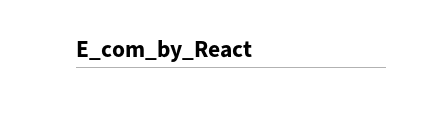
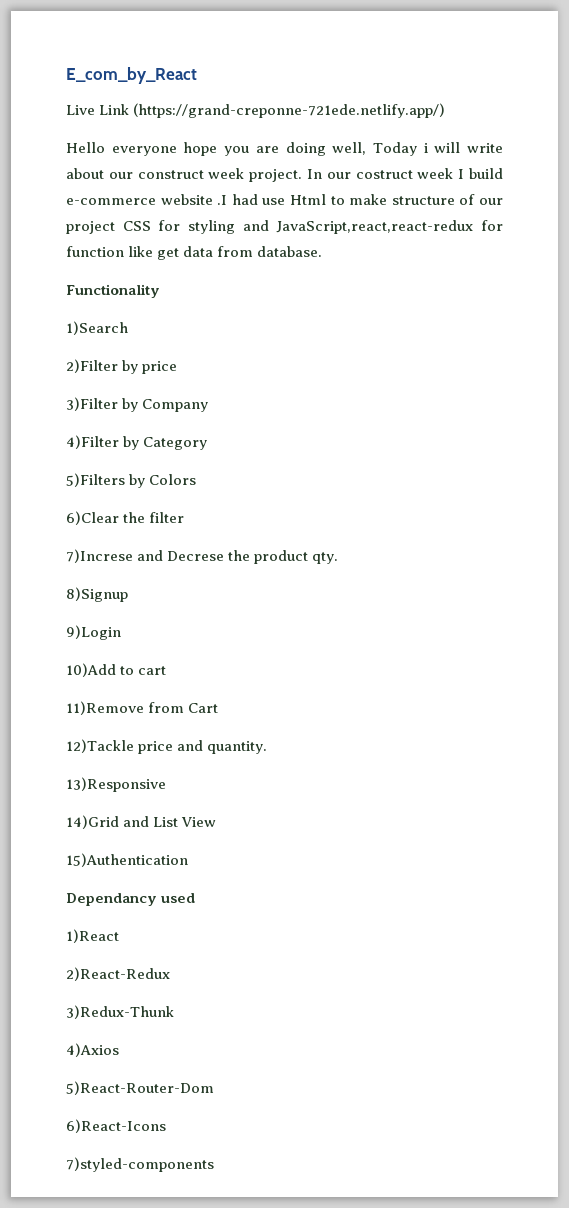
+ Live Link (https://grand-creponne-721ede.netlify.app/)
+ Hello everyone hope you are doing well, Today i will write about our construct week project. In our costruct week I build e-commerce website .I had use Html to make structure of our project CSS for styling and JavaScript,react,react-redux for function like get data from database.
+ Functionality
+ 1)Search
+ 2)Filter by price
+ 3)Filter by Company
+ 4)Filter by Category
+ 5)Filters by Colors
+ 6)Clear the filter
+ 7)Increse and Decrese the product qty.
+ 8)Signup
+ 9)Login
+ 10)Add to cart
+ 11)Remove from Cart
+ 12)Tackle price and quantity.
+ 13)Responsive
+ 14)Grid and List View
+ 15)Authentication
+ Dependancy used
+ 1)React
+ 2)React-Redux
+ 3)Redux-Thunk
+ 4)Axios
+ 5)React-Router-Dom
+ 6)React-Icons
+ 7)styled-components

